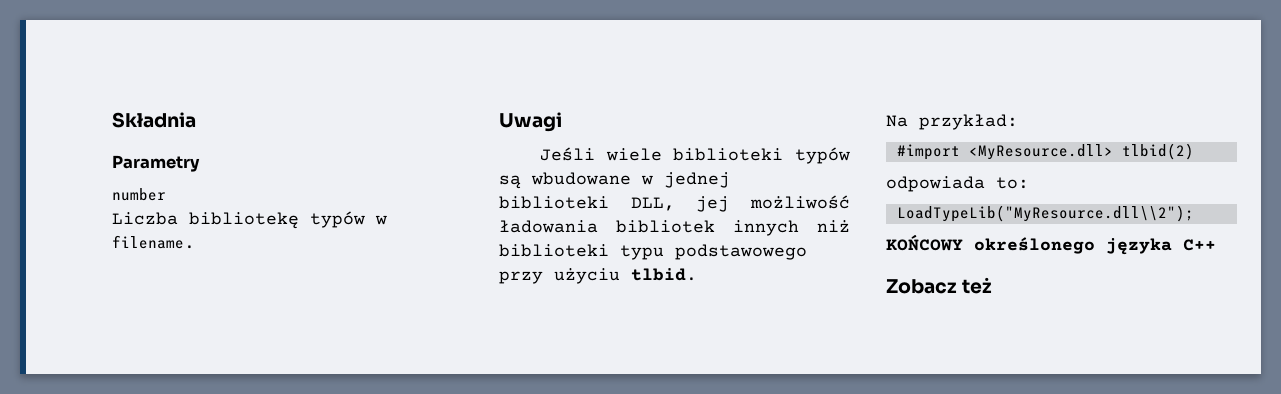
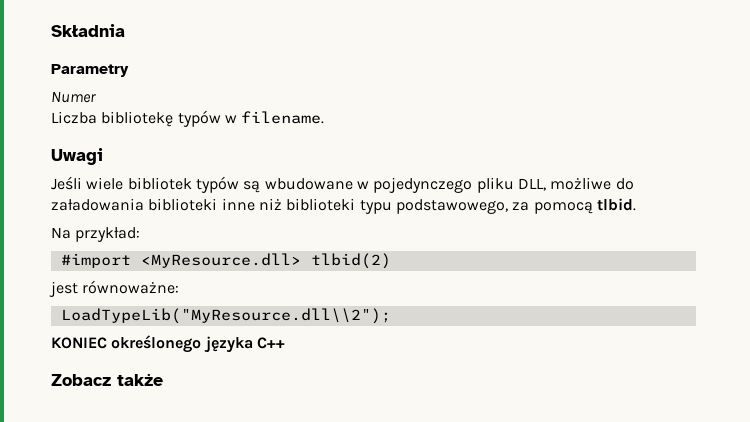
- number
+ Numer
- Jeśli wiele biblioteki typów są wbudowane w jednej biblioteki DLL, jej możliwość ładowania bibliotek innych niż biblioteki typu podstawowego przy użyciu tlbid.
+ Jeśli wiele bibliotek typów są wbudowane w pojedynczego pliku DLL, możliwe do załadowania biblioteki inne niż biblioteki typu podstawowego, za pomocą tlbid.
- odpowiada to:
+ jest równoważne:
- KOŃCOWY określonego języka C++
+ KONIEC określonego języka C++
- Zobacz też
+ Zobacz także

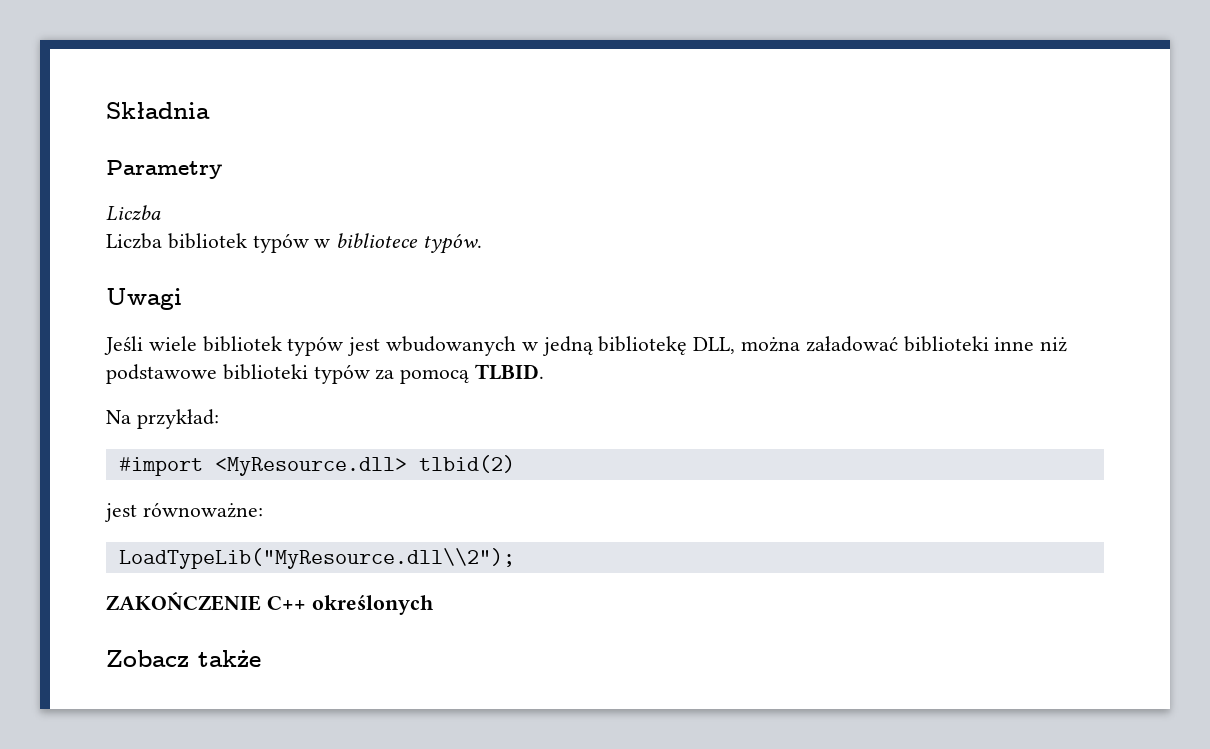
  Parametry
- Numer
- Liczba bibliotekę typów w filename.
+ Liczba
+ Liczba bibliotek typów w bibliotece typów.
- Jeśli wiele bibliotek typów są wbudowane w pojedynczego pliku DLL, możliwe do załadowania biblioteki inne niż biblioteki typu podstawowego, za pomocą tlbid.
+ Jeśli wiele bibliotek typów jest wbudowanych w jedną bibliotekę DLL, można załadować biblioteki inne niż podstawowe biblioteki typów za pomocą TLBID.
- KONIEC określonego języka C++
+ ZAKOŃCZENIE C++ określonych

